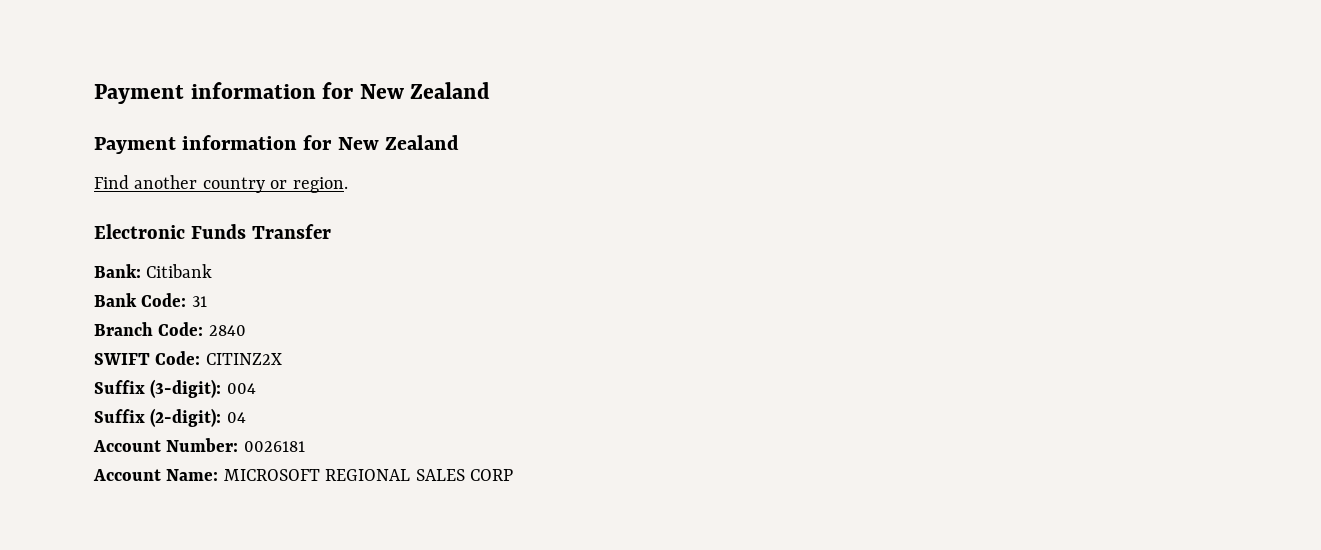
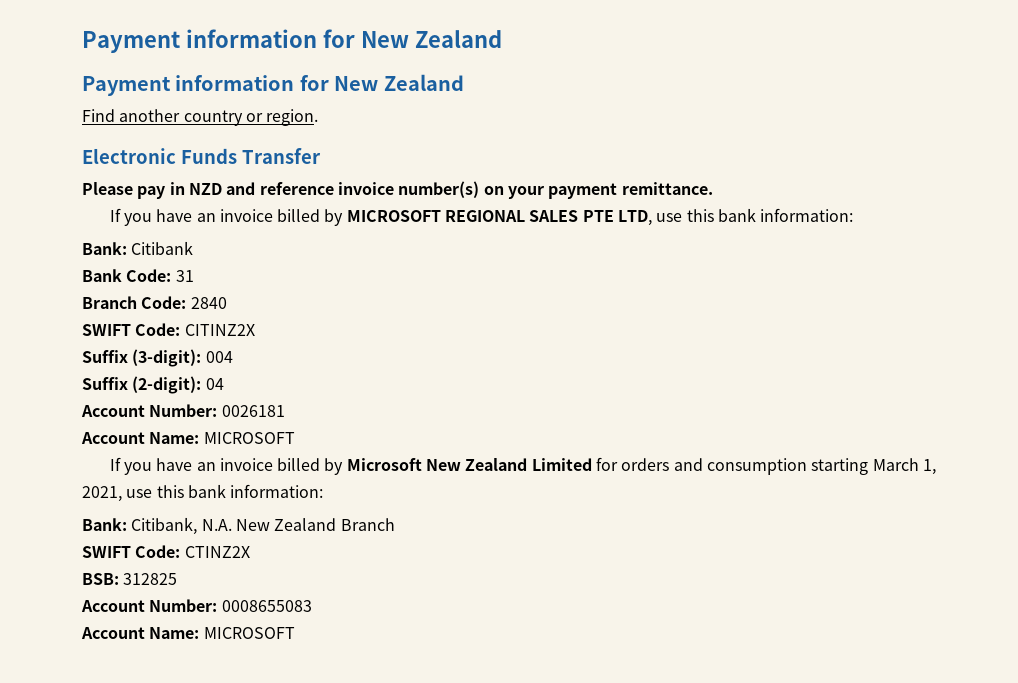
+ Please pay in NZD and reference invoice number(s) on your payment remittance.
+ If you have an invoice billed by MICROSOFT REGIONAL SALES PTE LTD, use this bank information:
  Account Number: 0026181
- Account Name: MICROSOFT REGIONAL SALES CORP
+ Account Name: MICROSOFT
+ If you have an invoice billed by Microsoft New Zealand Limited for orders and consumption starting March 1, 2021, use this bank information:
+ Bank: Citibank, N.A. New Zealand Branch
+ SWIFT Code: CTINZ2X
+ BSB: 312825
+ Account Number: 0008655083
+ Account Name: MICROSOFT

